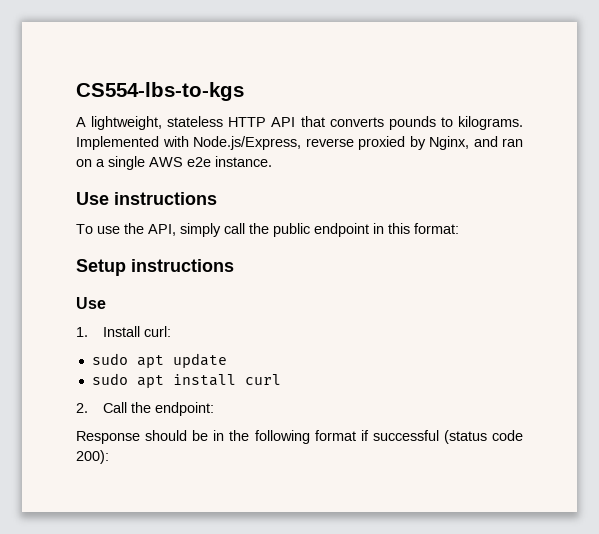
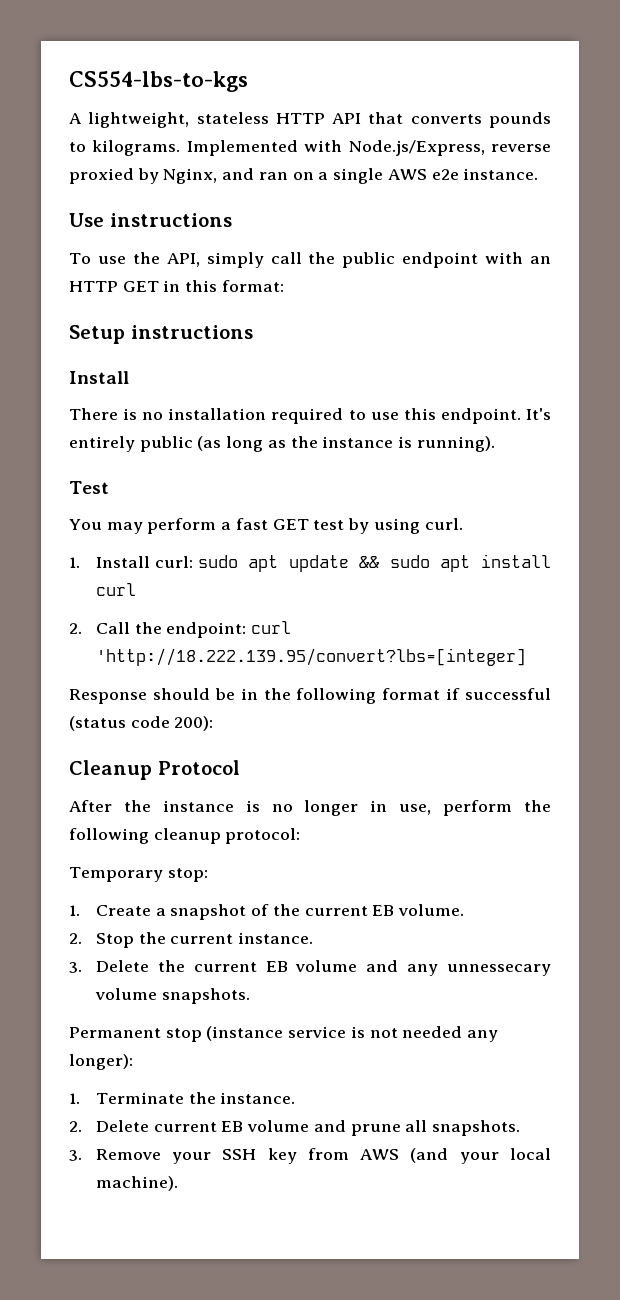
- To use the API, simply call the public endpoint in this format:
+ To use the API, simply call the public endpoint with an HTTP GET in this format:
  Setup instructions
- Use
+ Install
+ There is no installation required to use this endpoint. It's entirely public (as long as the instance is running).
+ Test
+ You may perform a fast GET test by using curl.
- 1. Install curl:
- sudo apt update
- sudo apt install curl
+ 1. Install curl: sudo apt update && sudo apt install curl
- 2. Call the endpoint:
+ 2. Call the endpoint: curl 'http://18.222.139.95/convert?lbs=[integer]
+ Cleanup Protocol
+ After the instance is no longer in use, perform the following cleanup protocol:
+ Temporary stop:
+ 1. Create a snapshot of the current EB volume.
+ 2. Stop the current instance.
+ 3. Delete the current EB volume and any unnessecary volume snapshots.
+ Permanent stop (instance service is not needed any longer):
+ 1. Terminate the instance.
+ 2. Delete current EB volume and prune all snapshots.
+ 3. Remove your SSH key from AWS (and your local machine).

